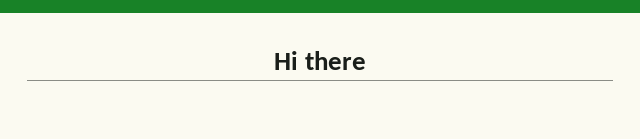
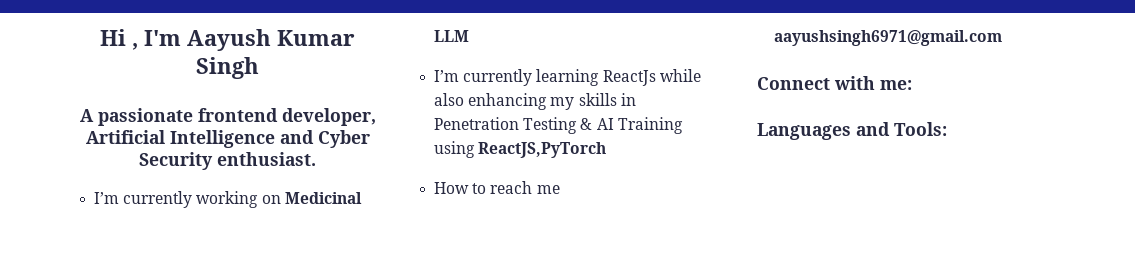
- Hi there
+ Hi , I'm Aayush Kumar Singh
+ A passionate frontend developer, Artificial Intelligence and Cyber Security enthusiast.
+ I’m currently working on Medicinal LLM
+ I’m currently learning ReactJs while also enhancing my skills in Penetration Testing & AI Training using ReactJS,PyTorch
+ How to reach me aayushsingh6971@gmail.com
+ Connect with me:
+ Languages and Tools:

